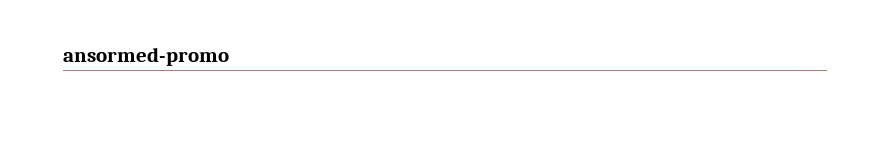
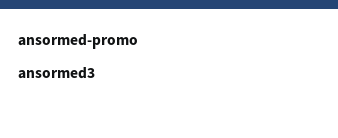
+ ansormed3

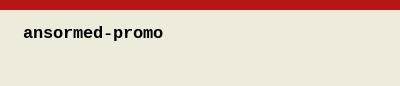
- ansormed3

